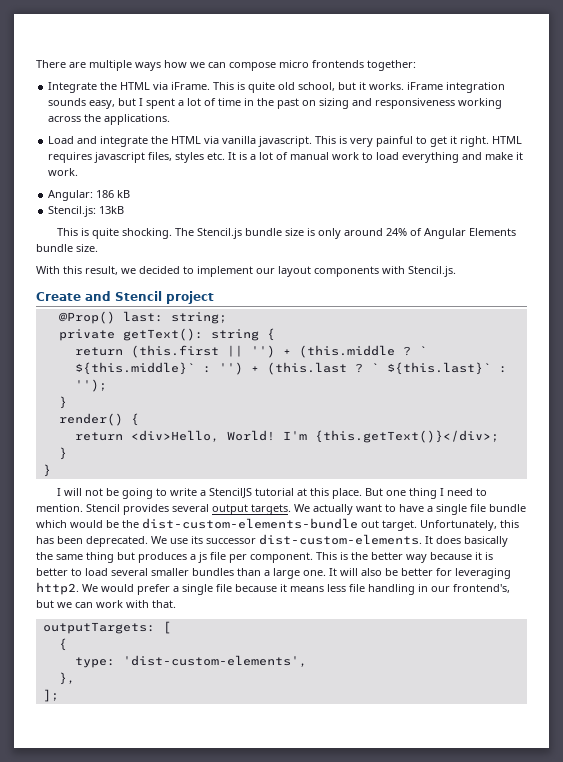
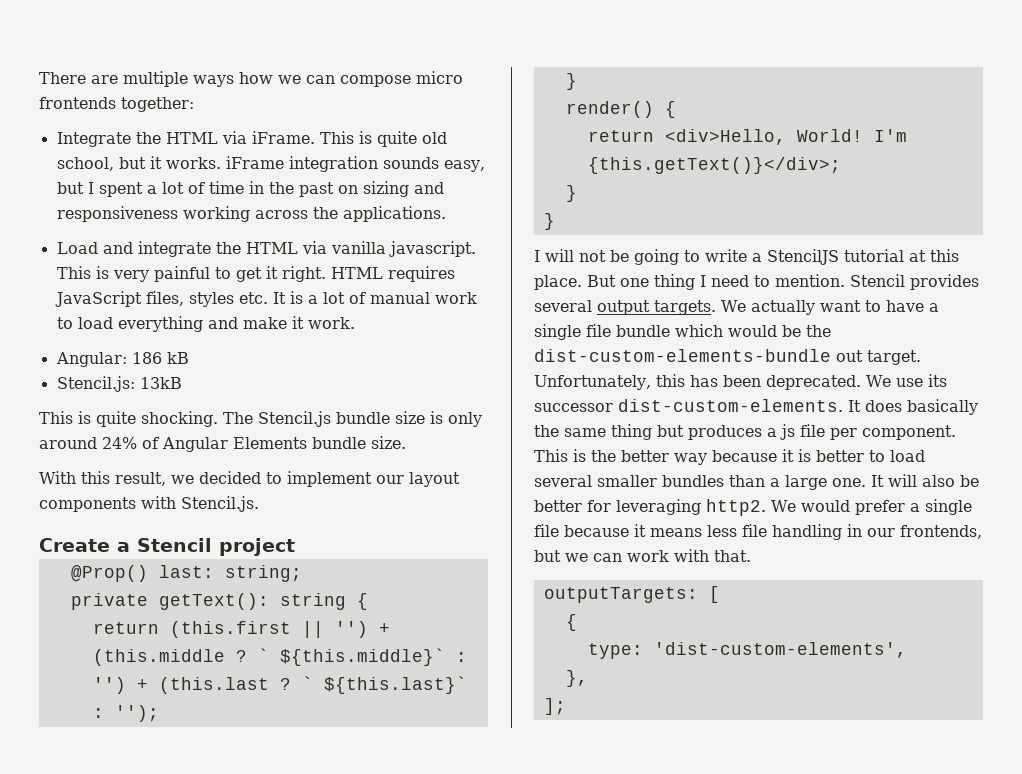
- HTML requires javascript files, styles etc. It is a lot of manual work to load everything and make it work.
+ HTML requires JavaScript files, styles etc. It is a lot of manual work to load everything and make it work.
- Create and Stencil project
+ Create a Stencil project
- We would prefer a single file because it means less file handling in our frontend's, but we can work with that.
+ We would prefer a single file because it means less file handling in our frontends, but we can work with that.

